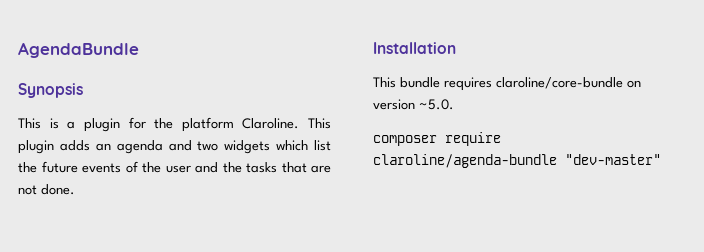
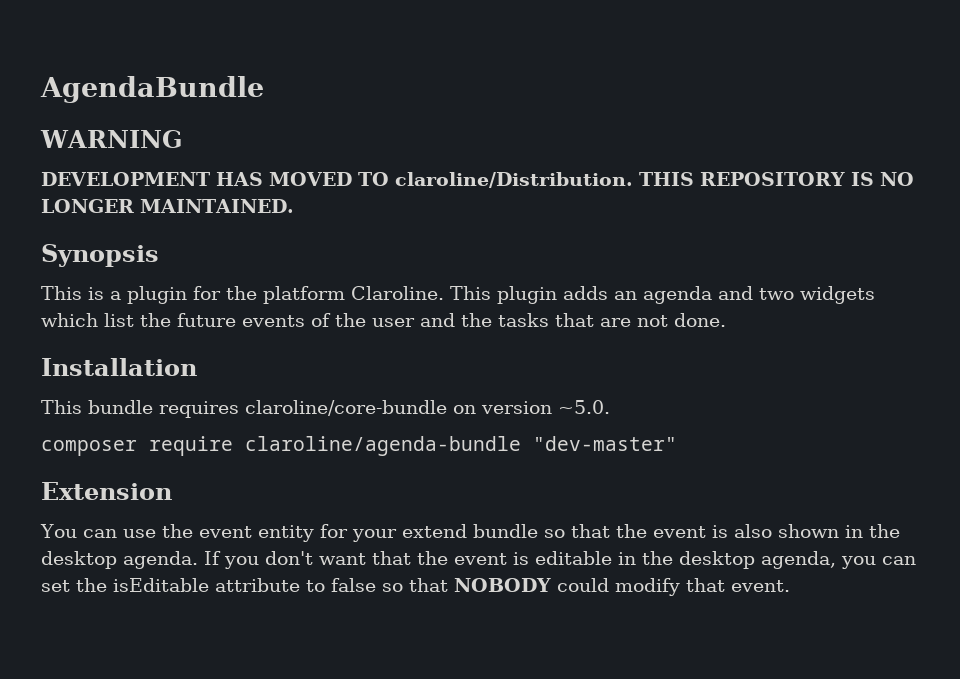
+ WARNING
+ DEVELOPMENT HAS MOVED TO claroline/Distribution. THIS REPOSITORY IS NO LONGER MAINTAINED.
+ Extension
+ You can use the event entity for your extend bundle so that the event is also shown in the desktop agenda. If you don't want that the event is editable in the desktop agenda, you can set the isEditable attribute to false so that NOBODY could modify that event.

